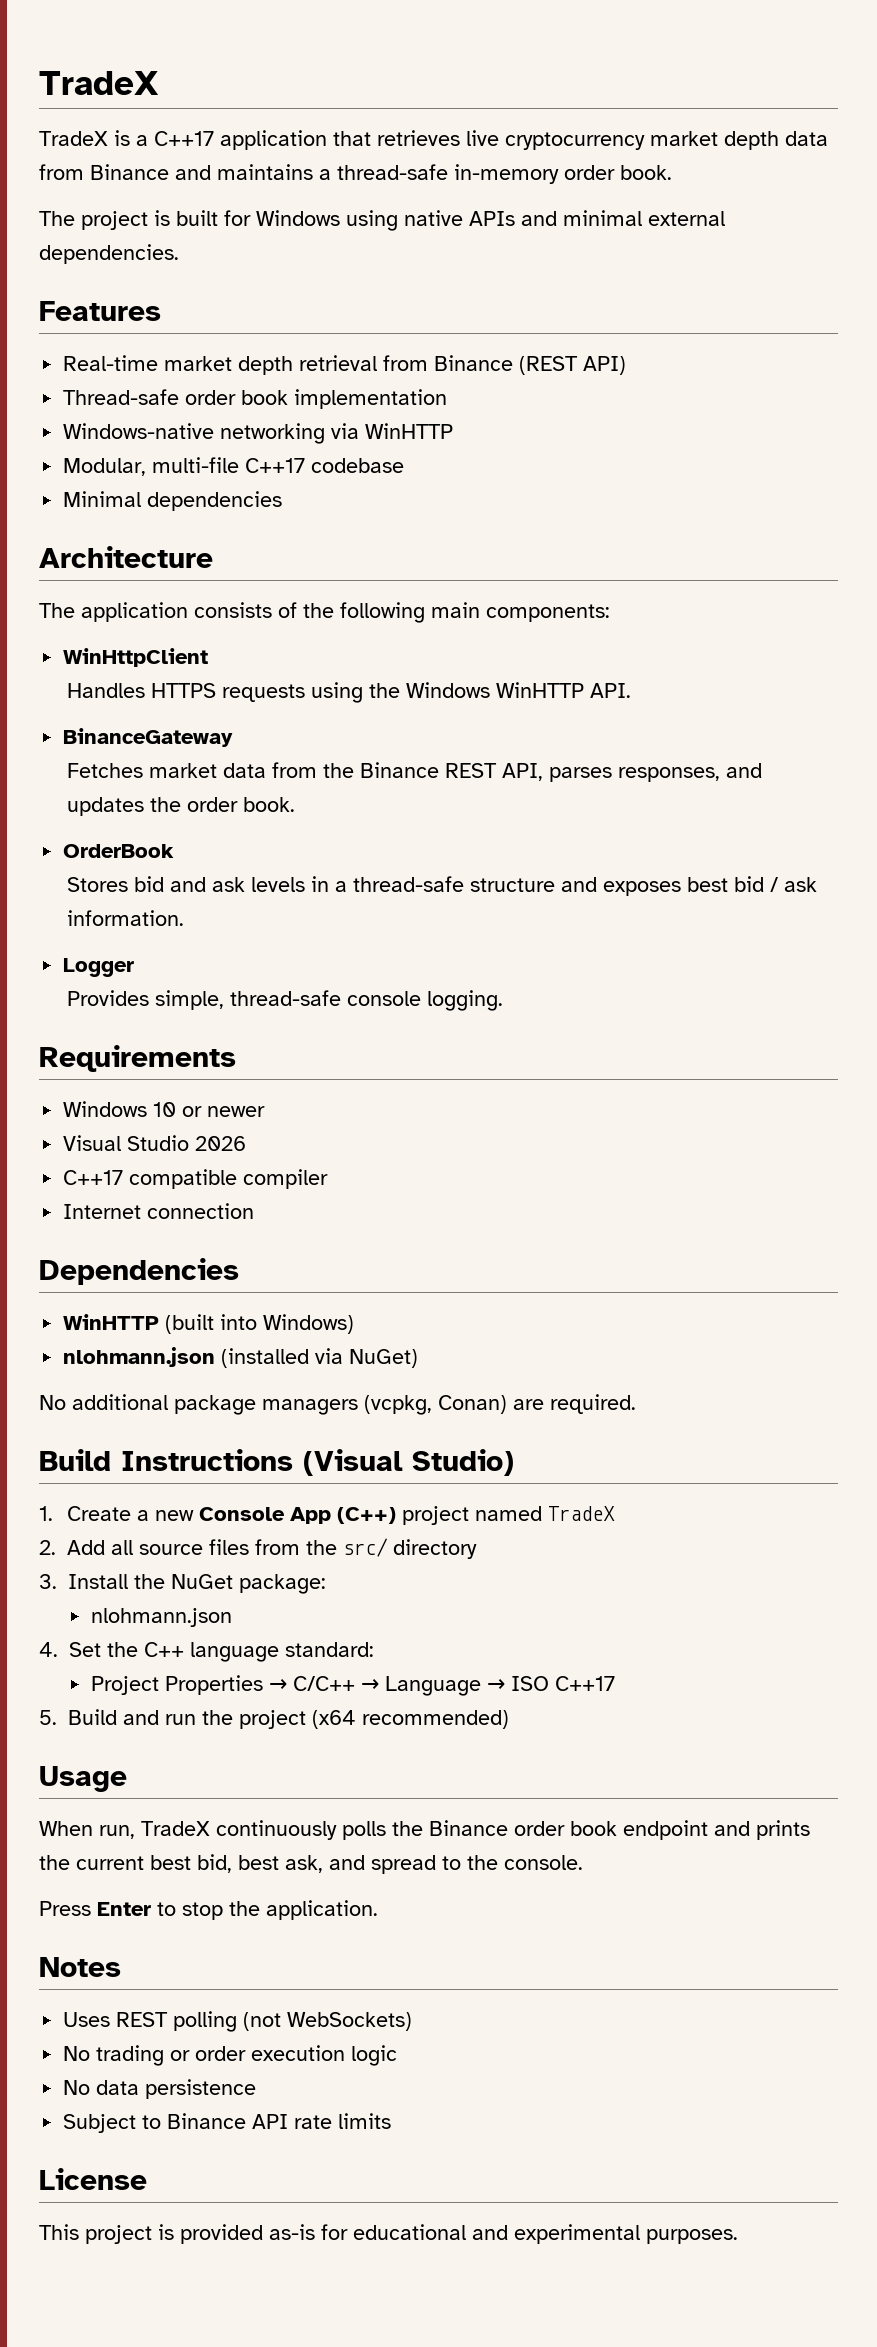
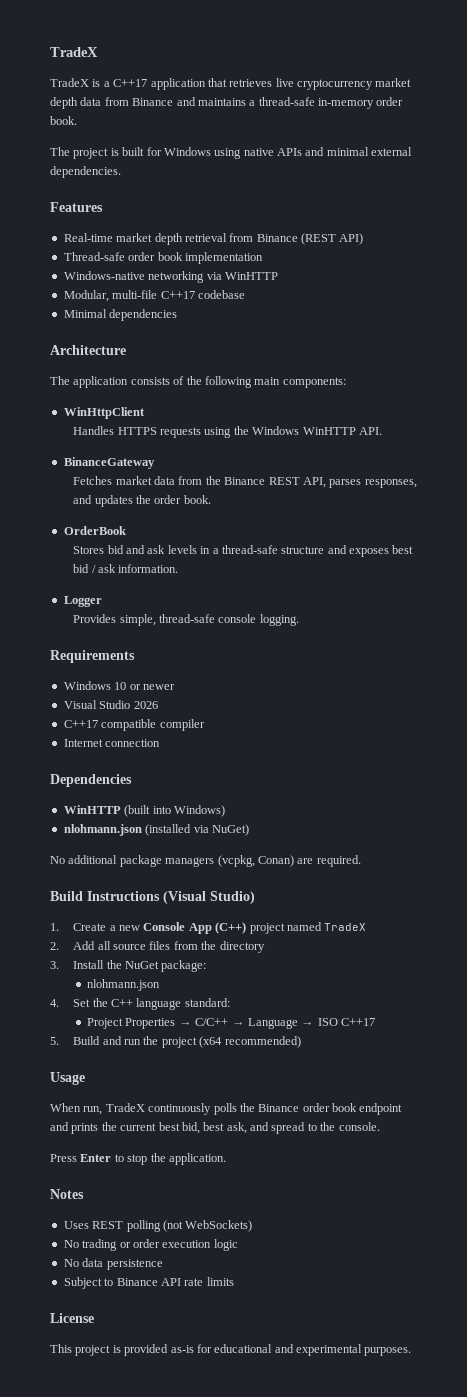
- 2. Add all source files from the src/ directory
+ 2. Add all source files from the directory

